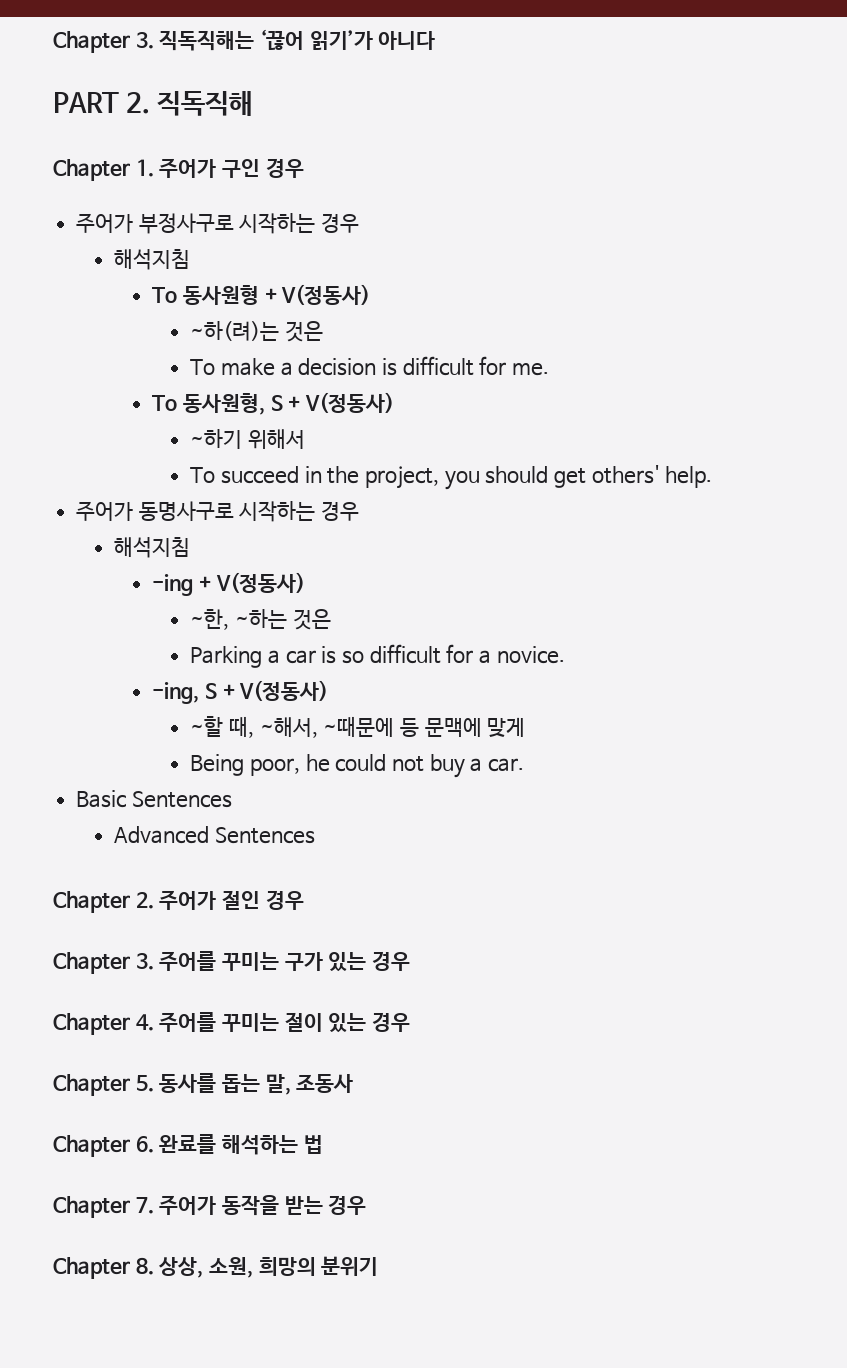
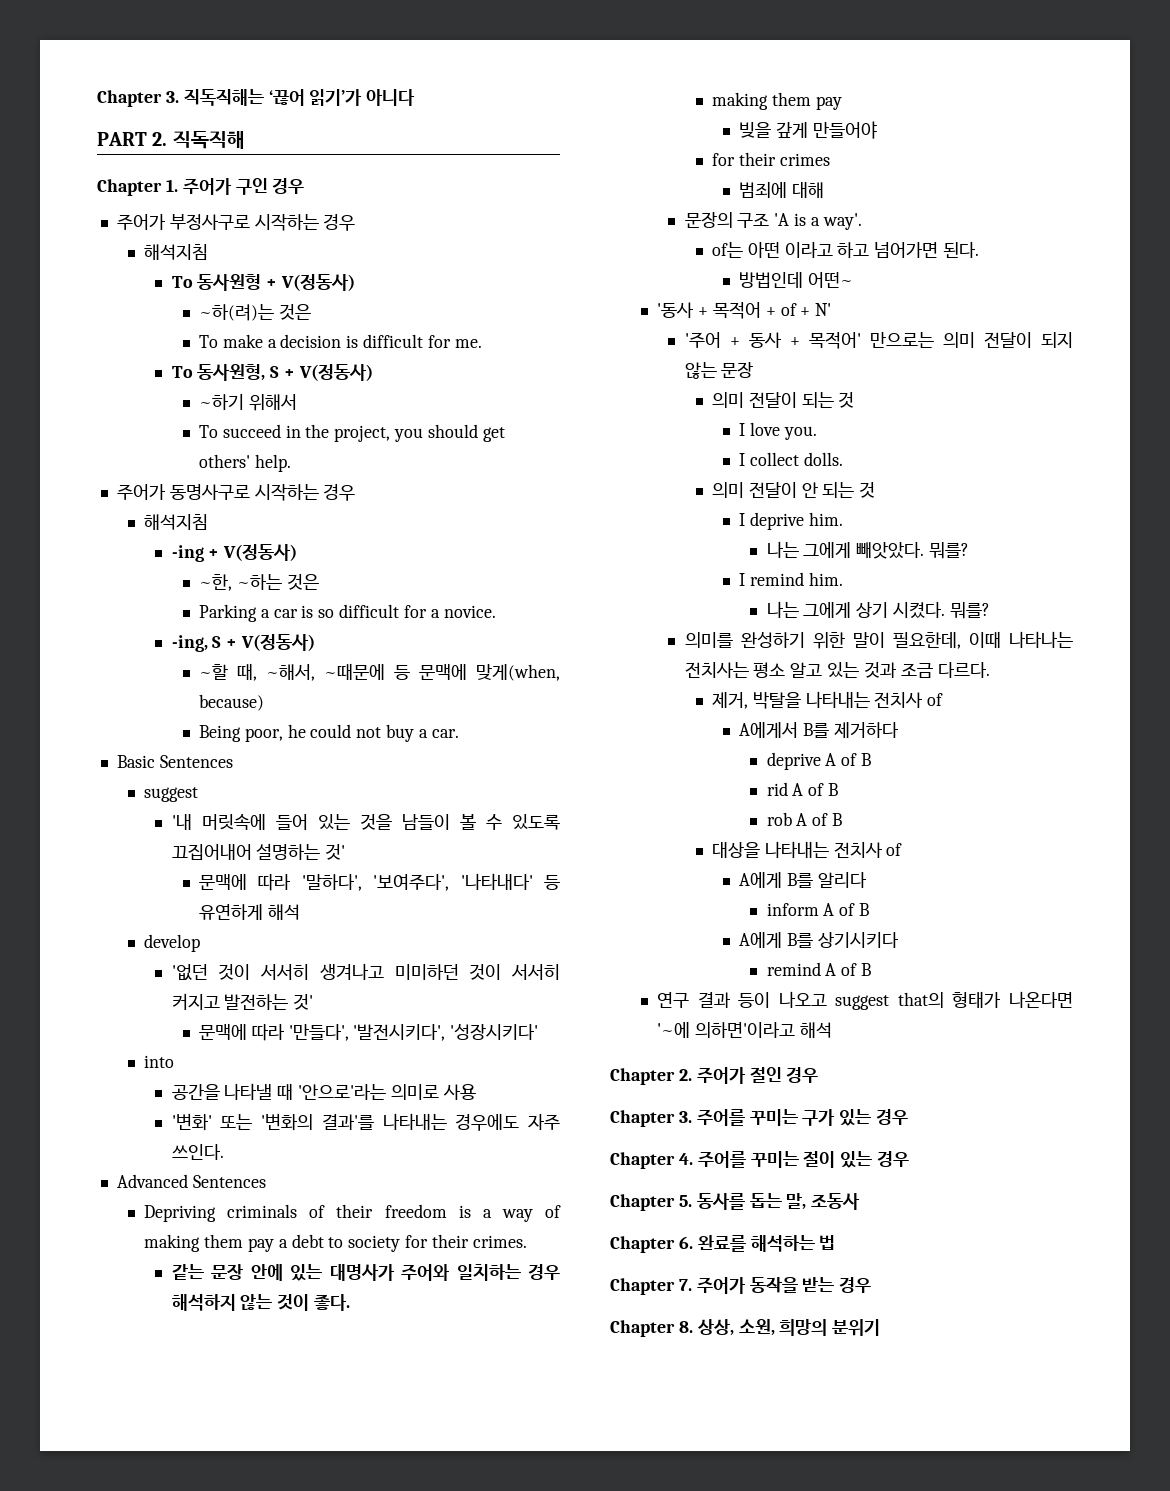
- ~할 때, ~해서, ~때문에 등 문맥에 맞게
+ ~할 때, ~해서, ~때문에 등 문맥에 맞게(when, because)
  Basic Sentences
+ suggest
+ '내 머릿속에 들어 있는 것을 남들이 볼 수 있도록 끄집어내어 설명하는 것'
+ 문맥에 따라 '말하다', '보여주다', '나타내다' 등 유연하게 해석
+ develop
+ '없던 것이 서서히 생겨나고 미미하던 것이 서서히 커지고 발전하는 것'
+ 문맥에 따라 '만들다', '발전시키다', '성장시키다'
+ into
+ 공간을 나타낼 때 '안으로'라는 의미로 사용
+ '변화' 또는 '변화의 결과'를 나타내는 경우에도 자주 쓰인다.
  Advanced Sentences
+ Depriving criminals of their freedom is a way of making them pay a debt to society for their crimes.
+ 같는 문장 안에 있는 대명사가 주어와 일치하는 경우 해석하지 않는 것이 좋다.
+ making them pay
+ 빚을 갚게 만들어야
+ for their crimes
+ 범죄에 대해
+ 문장의 구조 'A is a way'.
+ of는 아떤 이라고 하고 넘어가면 된다.
+ 방법인데 어떤~
+ '동사 + 목적어 + of + N'
+ '주어 + 동사 + 목적어' 만으로는 의미 전달이 되지 않는 문장
+ 의미 전달이 되는 것
+ I love you.
+ I collect dolls.
+ 의미 전달이 안 되는 것
+ I deprive him.
+ 나는 그에게 빼앗았다. 뭐를?
+ I remind him.
+ 나는 그에게 상기 시켰다. 뭐를?
+ 의미를 완성하기 위한 말이 필요한데, 이때 나타나는 전치사는 평소 알고 있는 것과 조금 다르다.
+ 제거, 박탈을 나타내는 전치사 of
+ A에게서 B를 제거하다
+ deprive A of B
+ rid A of B
+ rob A of B
+ 대상을 나타내는 전치사 of
+ A에게 B를 알리다
+ inform A of B
+ A에게 B를 상기시키다
+ remind A of B
+ 연구 결과 등이 나오고 suggest that의 형태가 나온다면 '~에 의하면'이라고 해석

